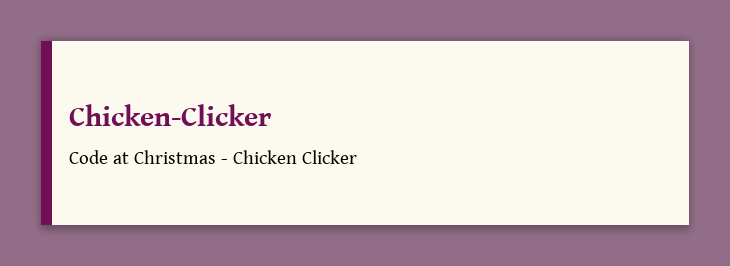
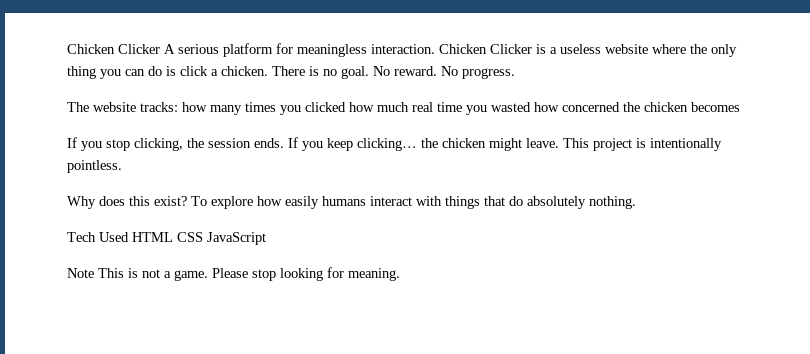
- Chicken-Clicker
- Code at Christmas - Chicken Clicker
+ Chicken Clicker A serious platform for meaningless interaction. Chicken Clicker is a useless website where the only thing you can do is click a chicken. There is no goal. No reward. No progress.
+ The website tracks: how many times you clicked how much real time you wasted how concerned the chicken becomes
+ If you stop clicking, the session ends. If you keep clicking… the chicken might leave. This project is intentionally pointless.
+ Why does this exist? To explore how easily humans interact with things that do absolutely nothing.
+ Tech Used HTML CSS JavaScript
+ Note This is not a game. Please stop looking for meaning.

